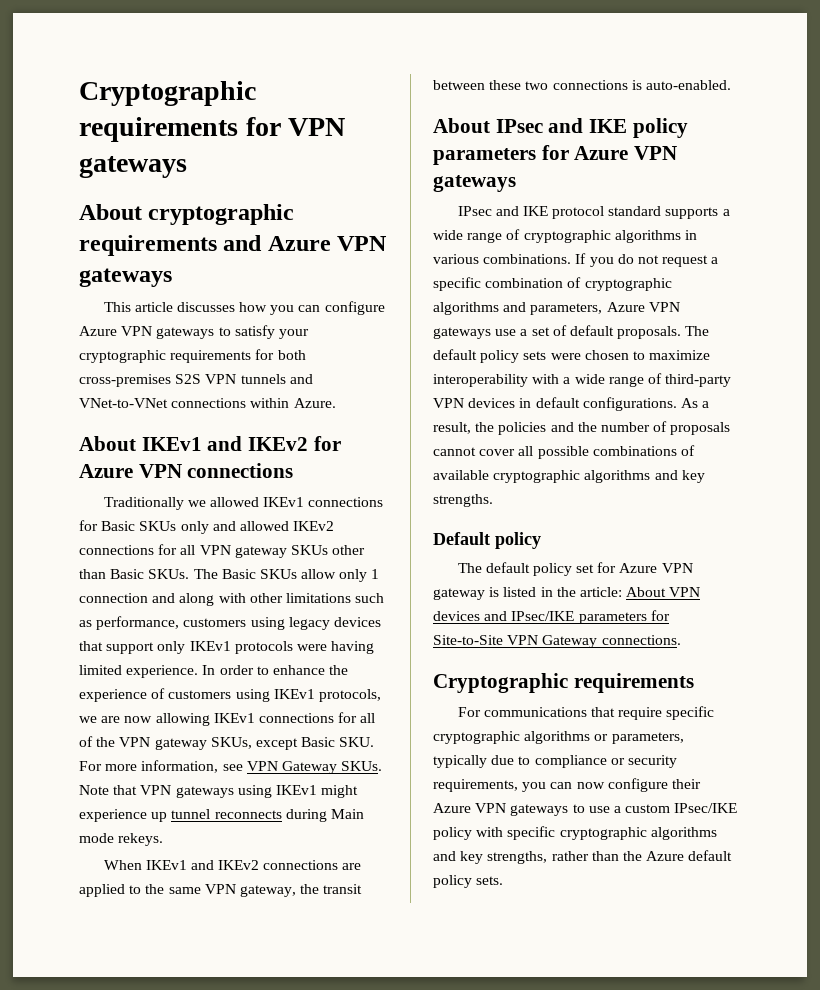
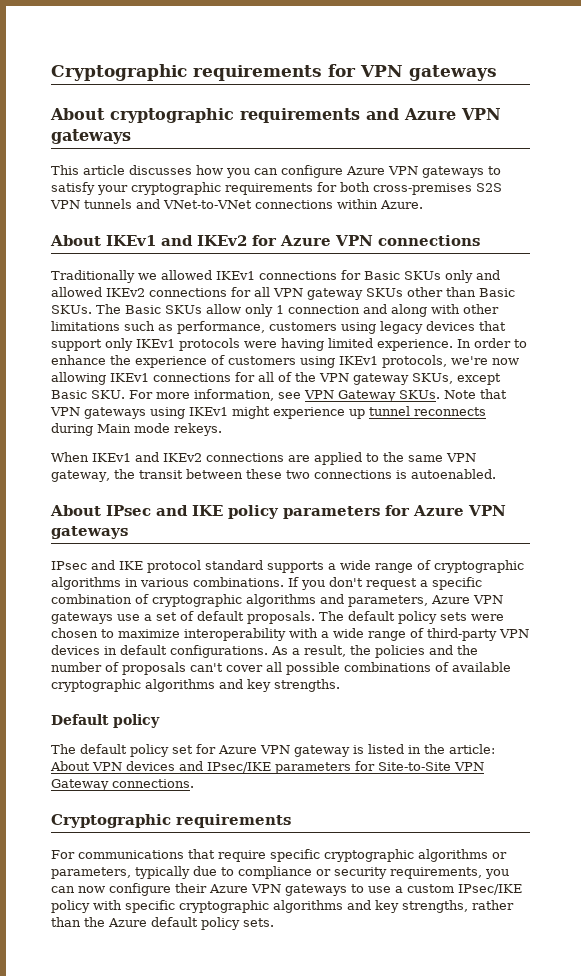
- In order to enhance the experience of customers using IKEv1 protocols, we are now allowing IKEv1 connections for all of the VPN gateway SKUs, except Basic SKU. For more information, see VPN Gateway SKUs.
+ In order to enhance the experience of customers using IKEv1 protocols, we're now allowing IKEv1 connections for all of the VPN gateway SKUs, except Basic SKU. For more information, see VPN Gateway SKUs.
- When IKEv1 and IKEv2 connections are applied to the same VPN gateway, the transit between these two connections is auto-enabled.
+ When IKEv1 and IKEv2 connections are applied to the same VPN gateway, the transit between these two connections is autoenabled.
- If you do not request a specific combination of cryptographic algorithms and parameters, Azure VPN gateways use a set of default proposals.
+ If you don't request a specific combination of cryptographic algorithms and parameters, Azure VPN gateways use a set of default proposals.
- As a result, the policies and the number of proposals cannot cover all possible combinations of available cryptographic algorithms and key strengths.
+ As a result, the policies and the number of proposals can't cover all possible combinations of available cryptographic algorithms and key strengths.

